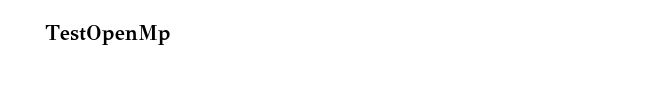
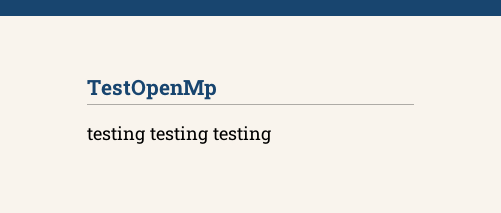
+ testing testing testing

